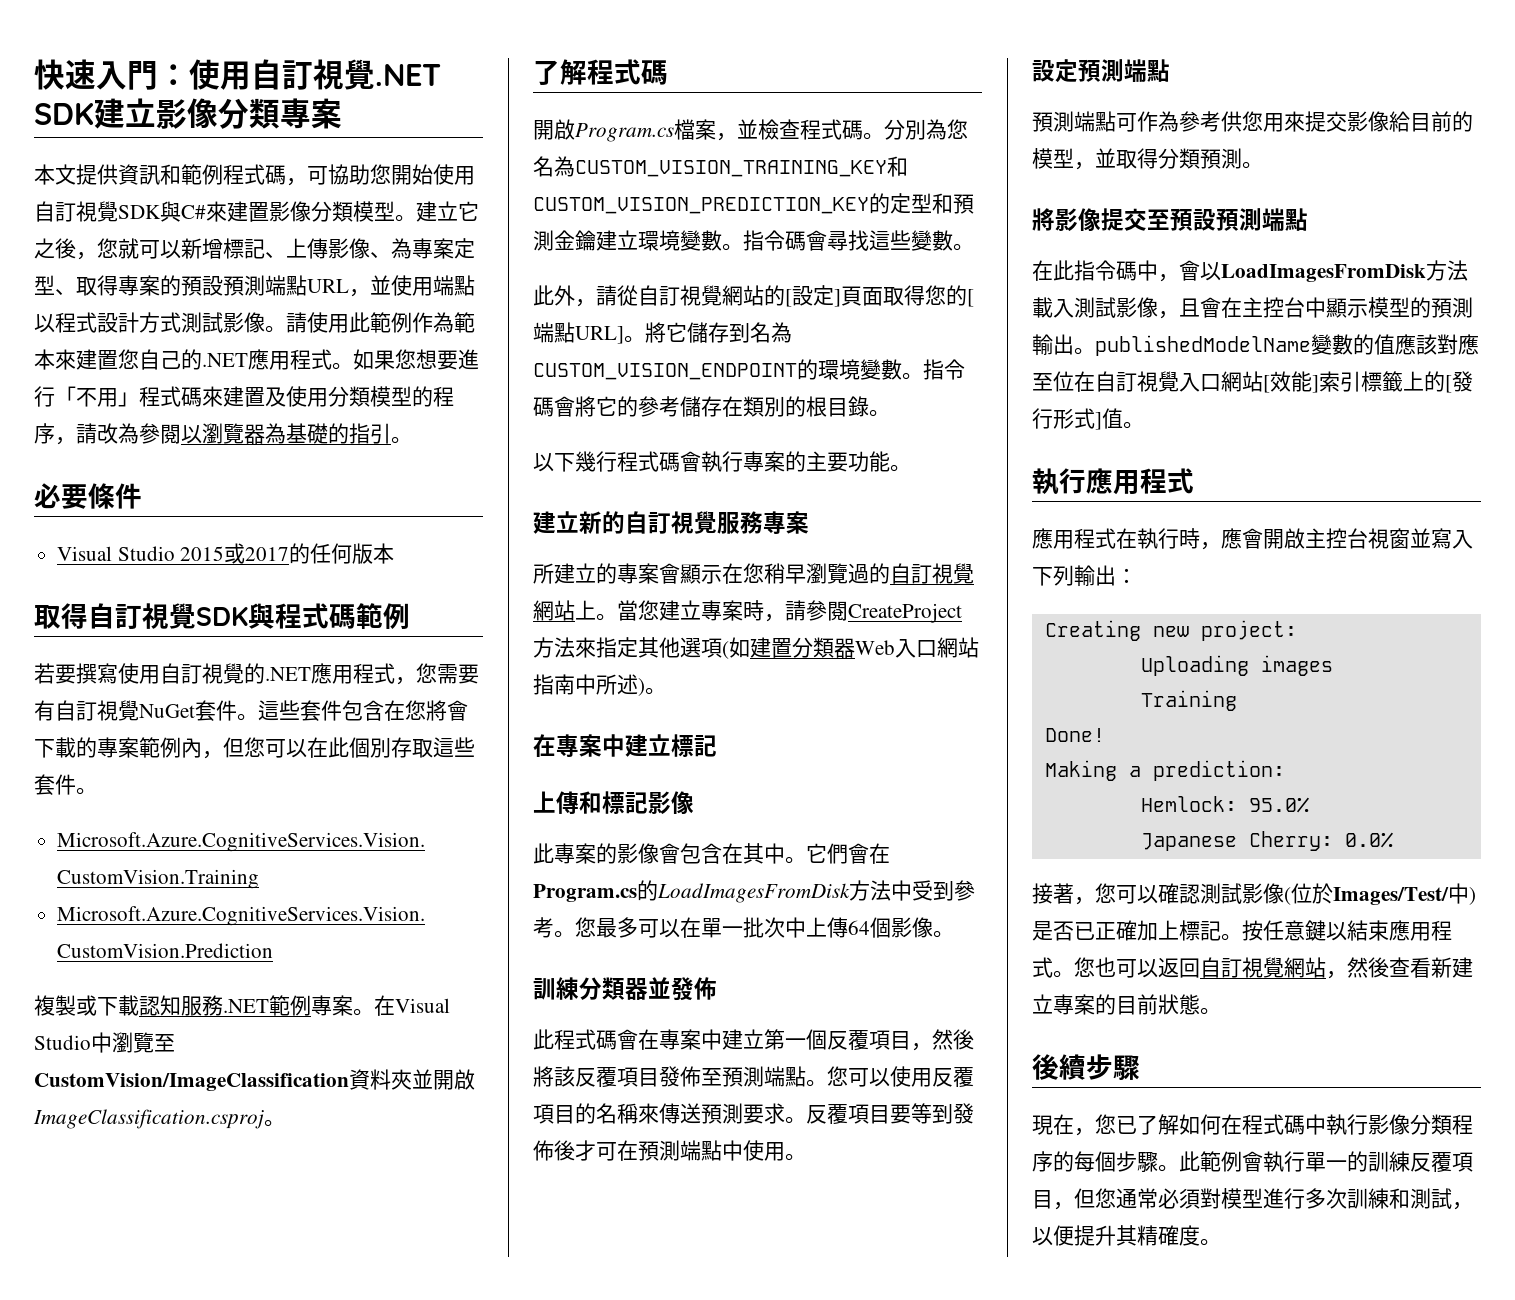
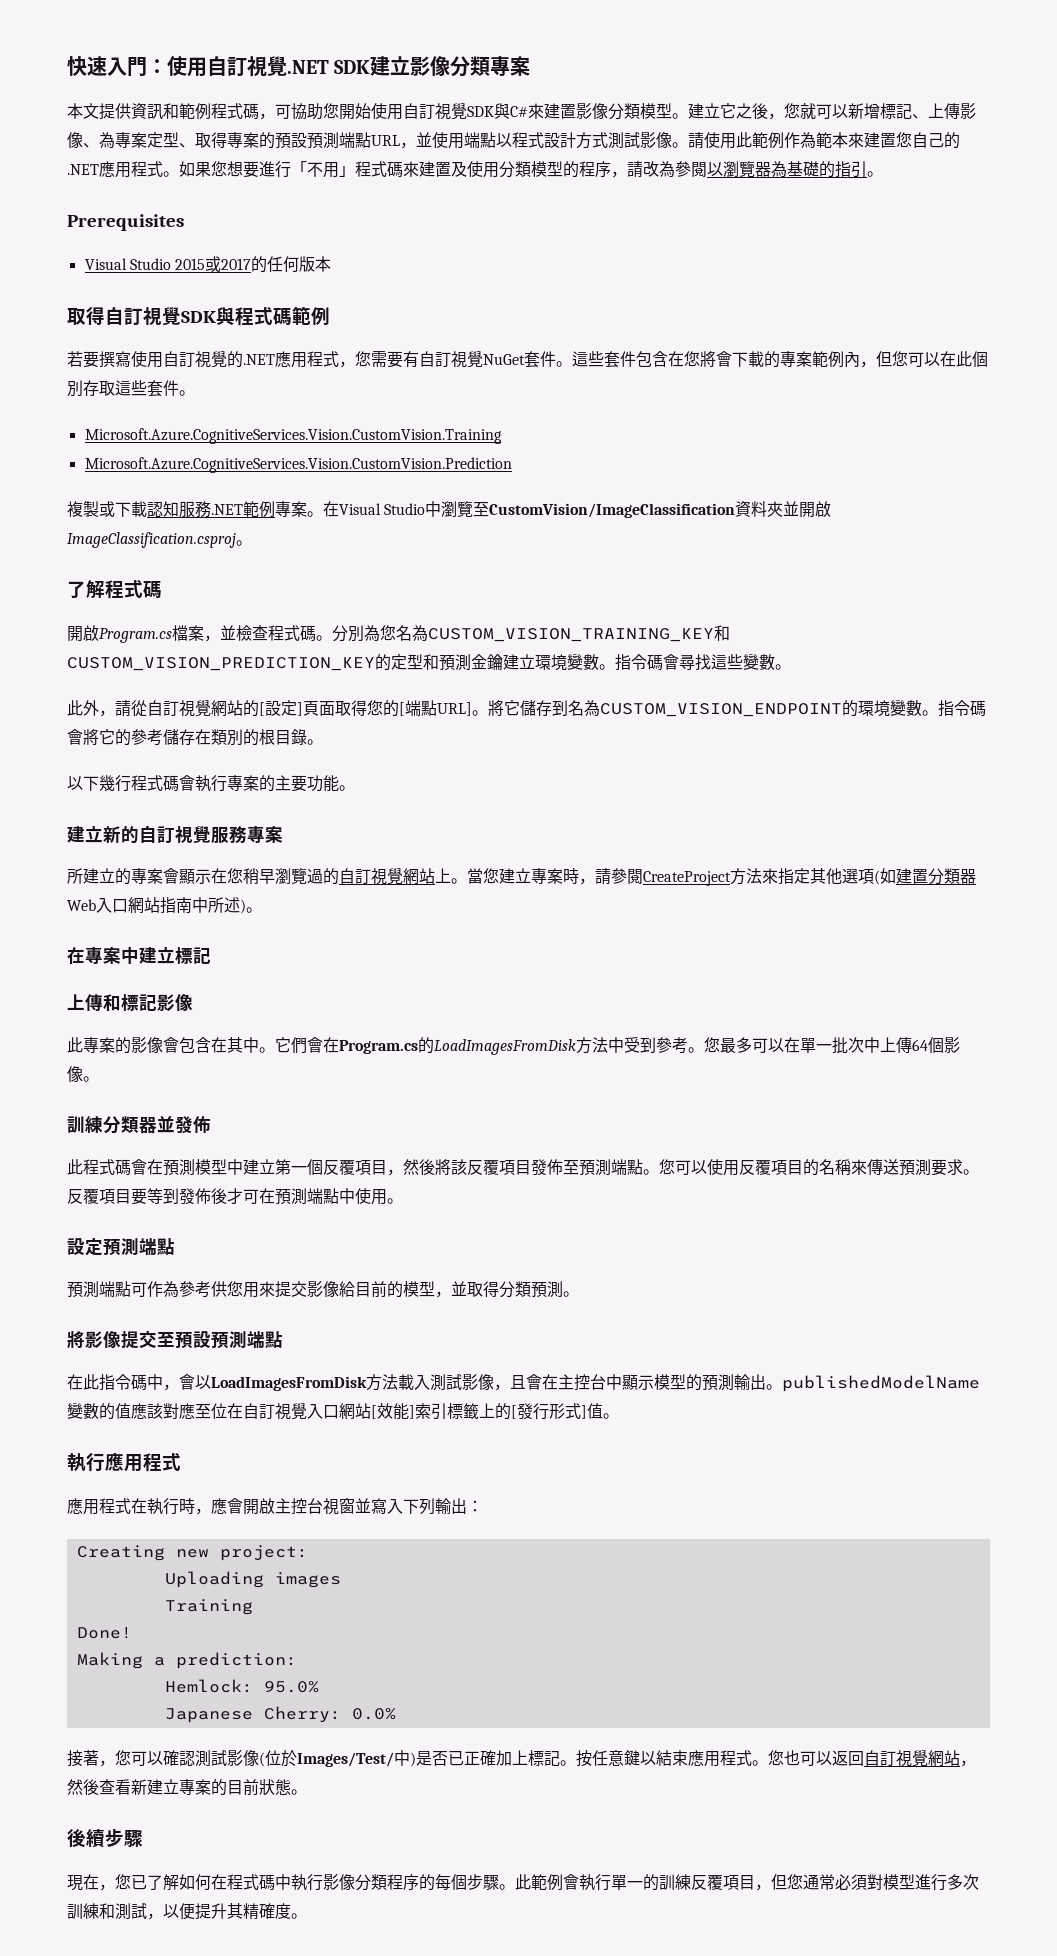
- 必要條件
+ Prerequisites
- 此程式碼會在專案中建立第一個反覆項目，然後將該反覆項目發佈至預測端點。
+ 此程式碼會在預測模型中建立第一個反覆項目，然後將該反覆項目發佈至預測端點。

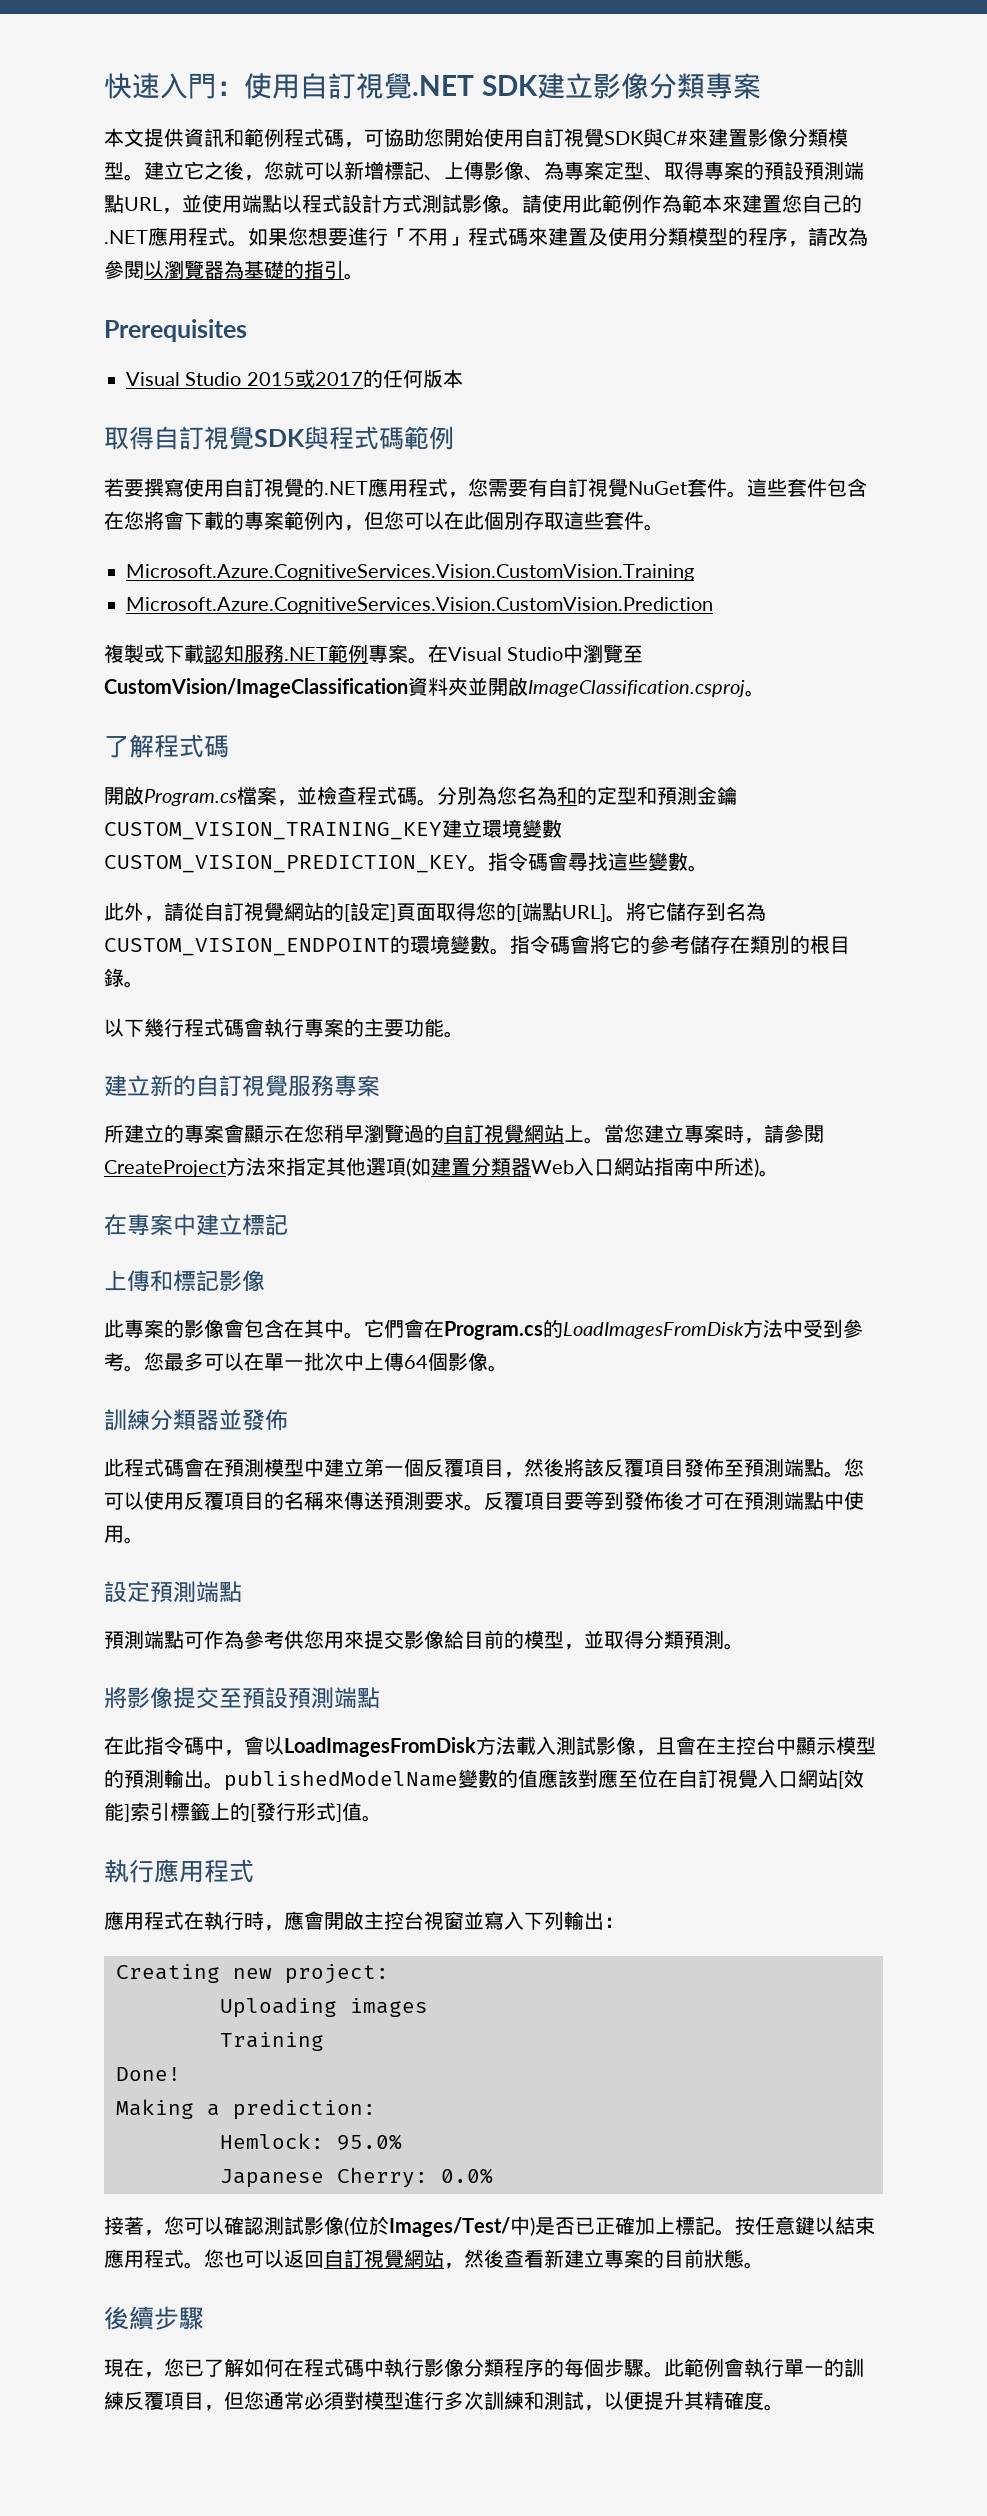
- 分別為您名為CUSTOM_VISION_TRAINING_KEY和CUSTOM_VISION_PREDICTION_KEY的定型和預測金鑰建立環境變數。
+ 分別為您名為和的定型和預測金鑰CUSTOM_VISION_TRAINING_KEY建立環境變數CUSTOM_VISION_PREDICTION_KEY。

